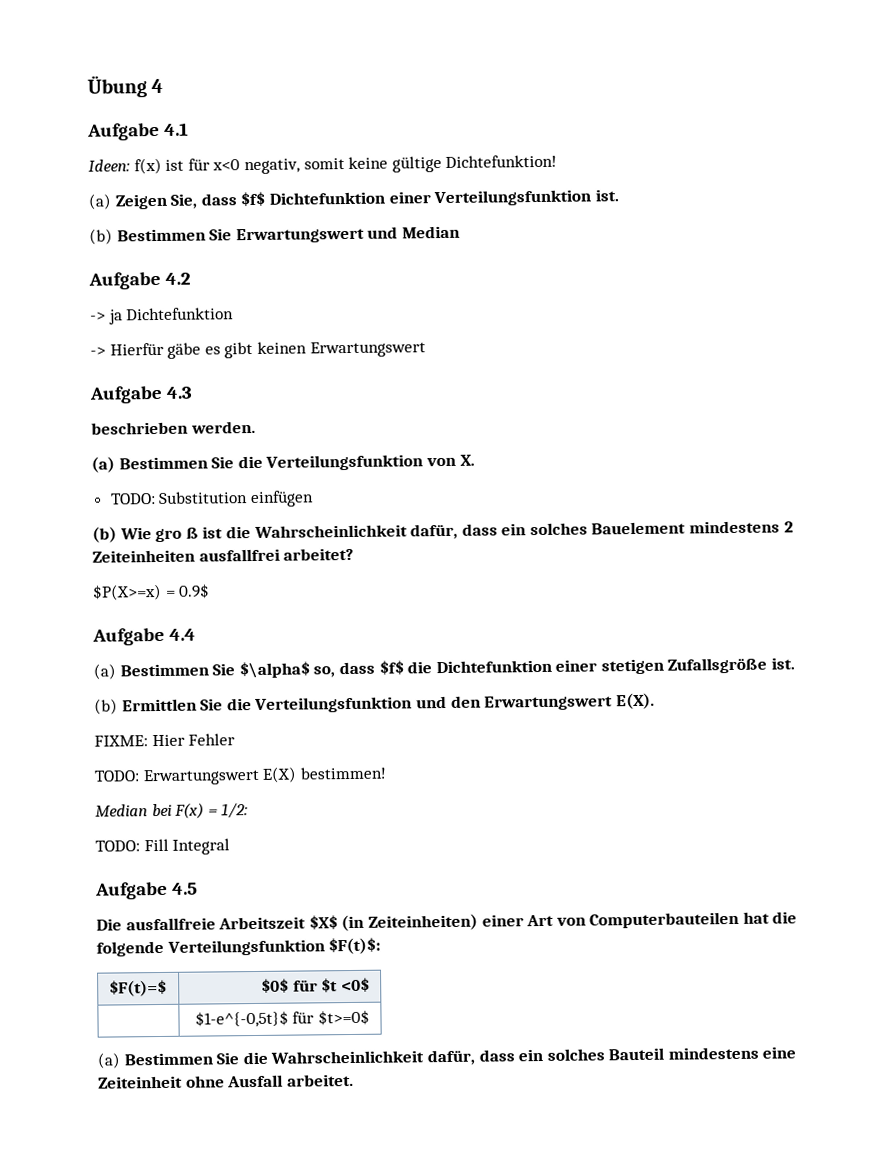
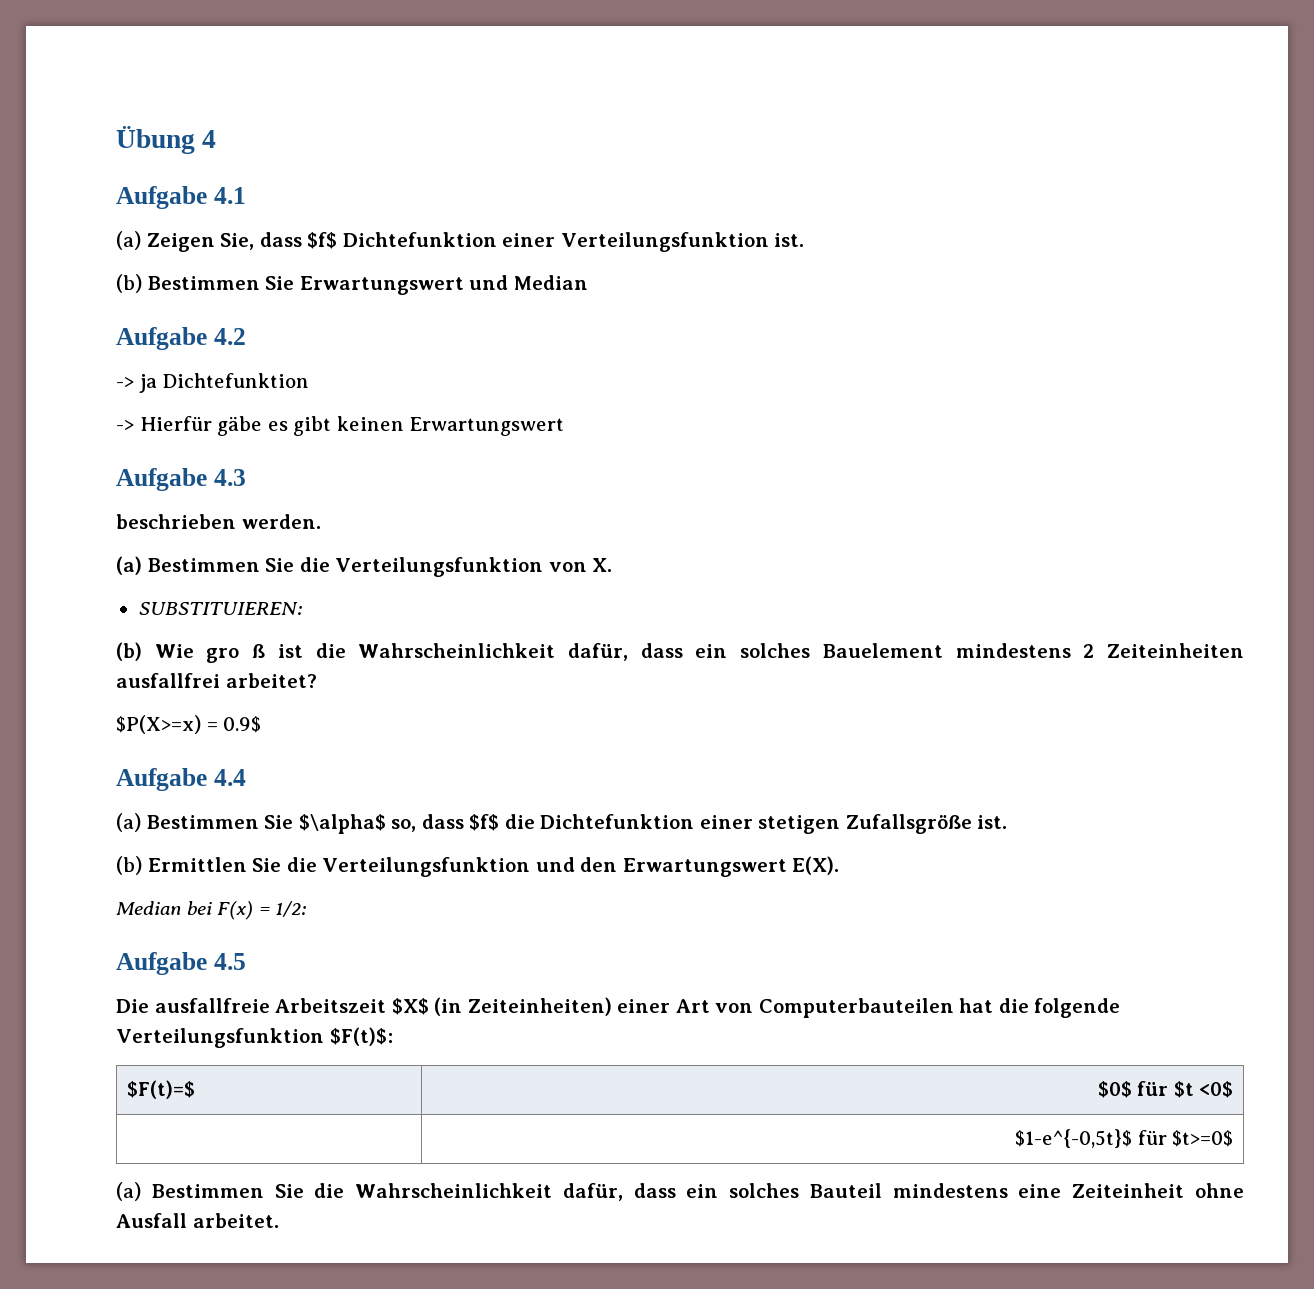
- Ideen: f(x) ist für x<0 negativ, somit keine gültige Dichtefunktion!
- TODO: Substitution einfügen
+ SUBSTITUIEREN:
- FIXME: Hier Fehler
- TODO: Erwartungswert E(X) bestimmen!
- TODO: Fill Integral

